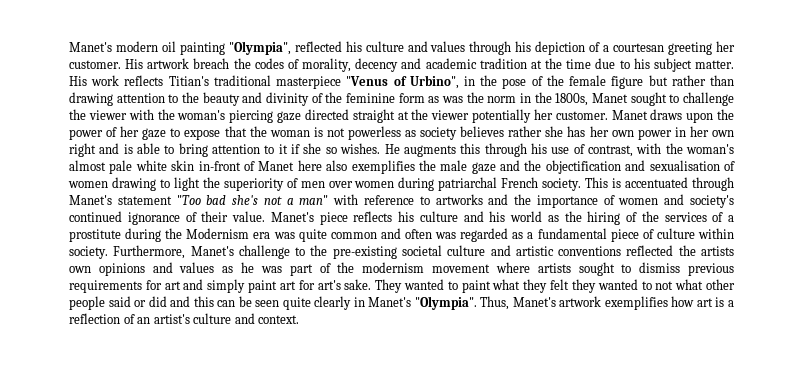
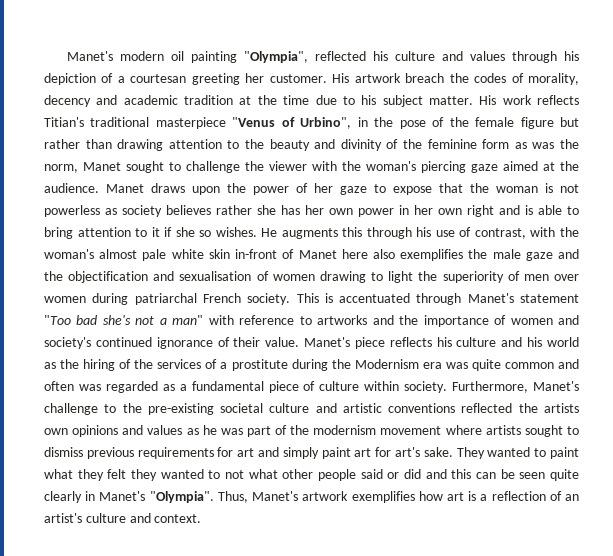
- His work reflects Titian's traditional masterpiece "Venus of Urbino", in the pose of the female figure but rather than drawing attention to the beauty and divinity of the feminine form as was the norm in the 1800s, Manet sought to challenge the viewer with the woman's piercing gaze directed straight at the viewer potentially her customer.
+ His work reflects Titian's traditional masterpiece "Venus of Urbino", in the pose of the female figure but rather than drawing attention to the beauty and divinity of the feminine form as was the norm, Manet sought to challenge the viewer with the woman's piercing gaze aimed at the audience.

